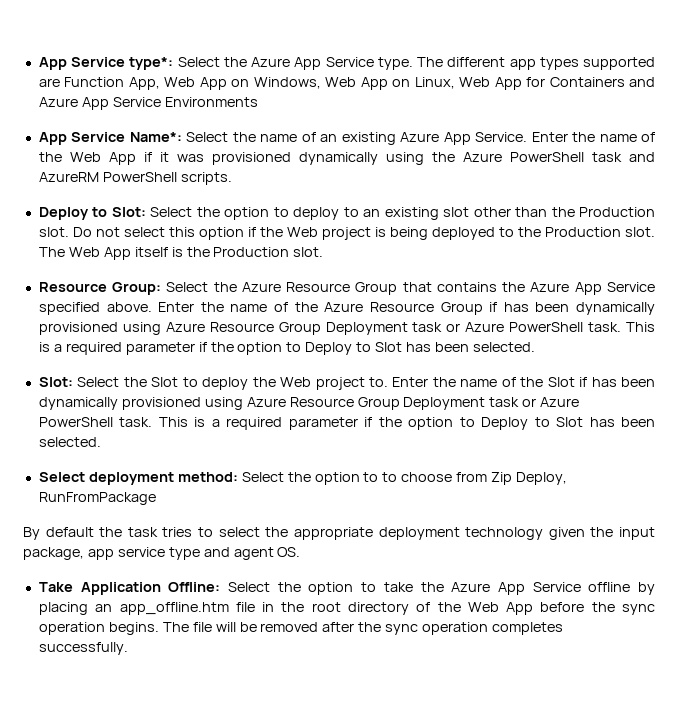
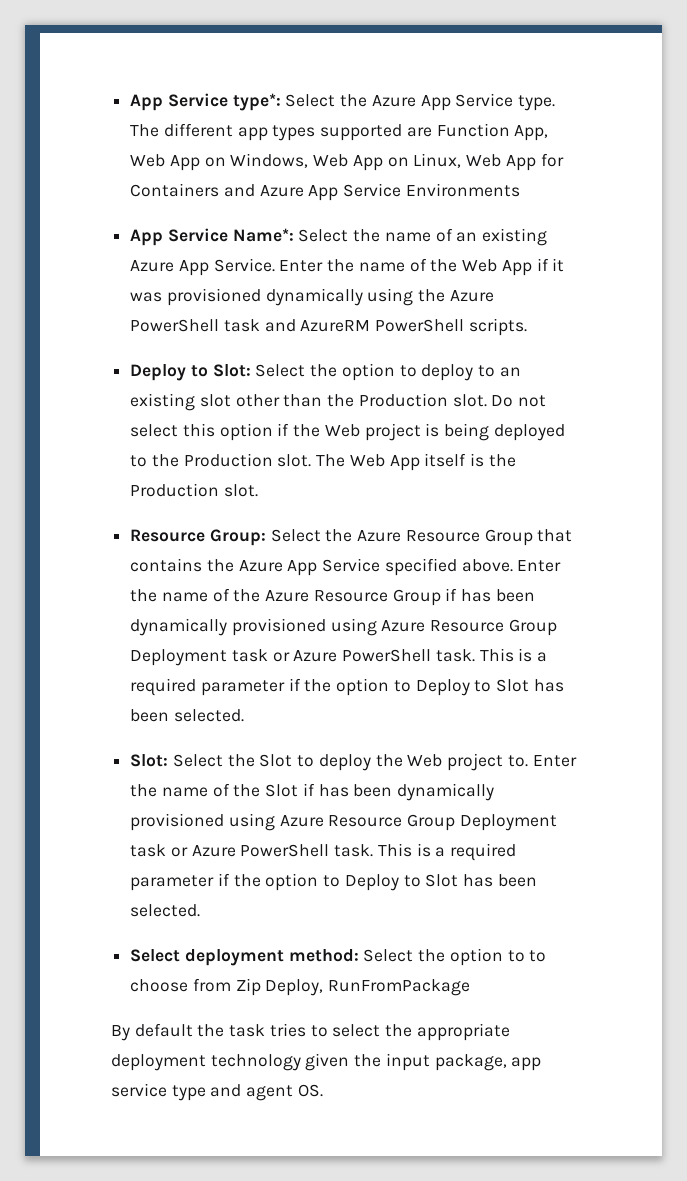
- Take Application Offline: Select the option to take the Azure App Service offline by placing an app_offline.htm file in the root directory of the Web App before the sync operation begins. The file will be removed after the sync operation completes successfully.

